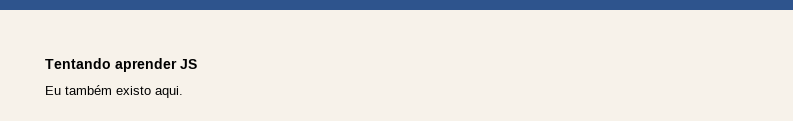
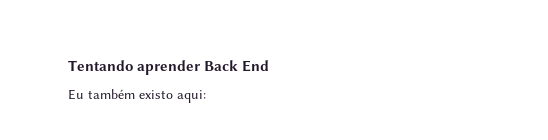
- Tentando aprender JS
+ Tentando aprender Back End
- Eu também existo aqui.
+ Eu também existo aqui:

